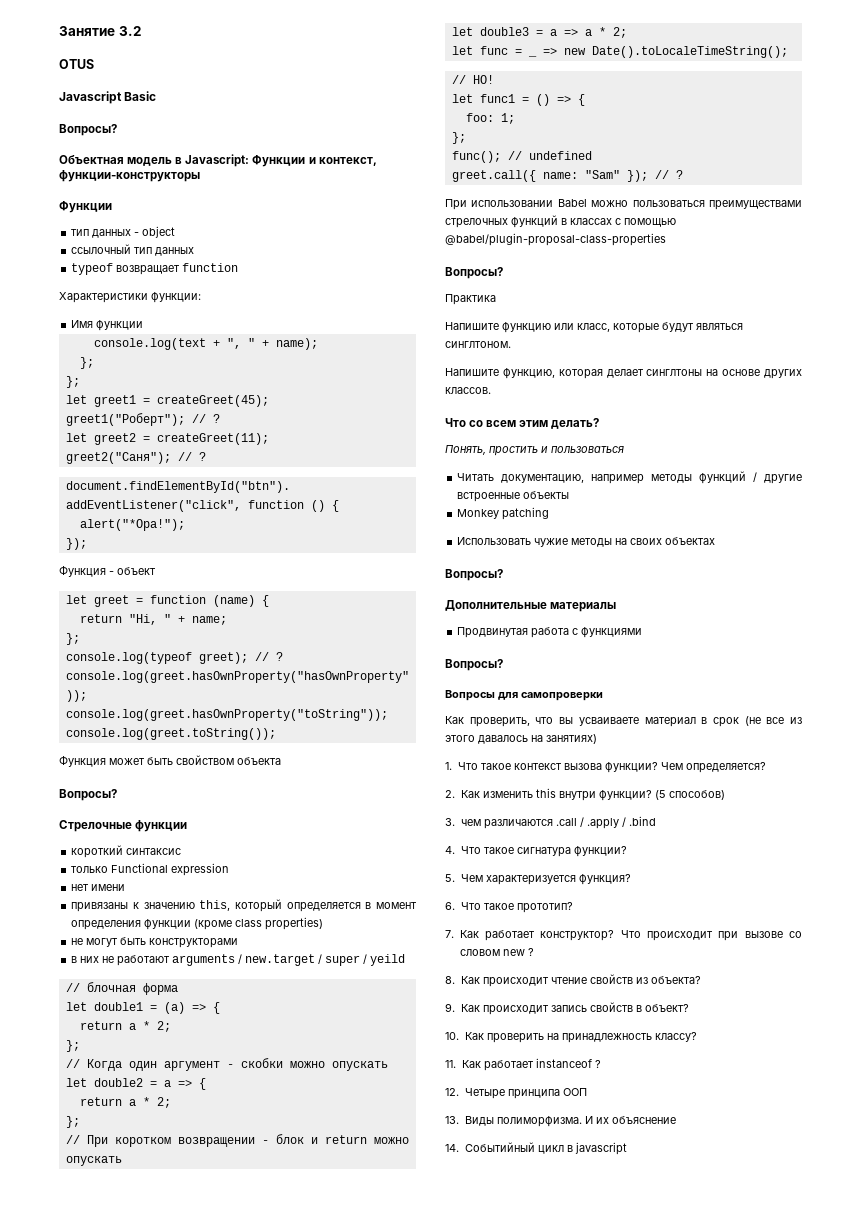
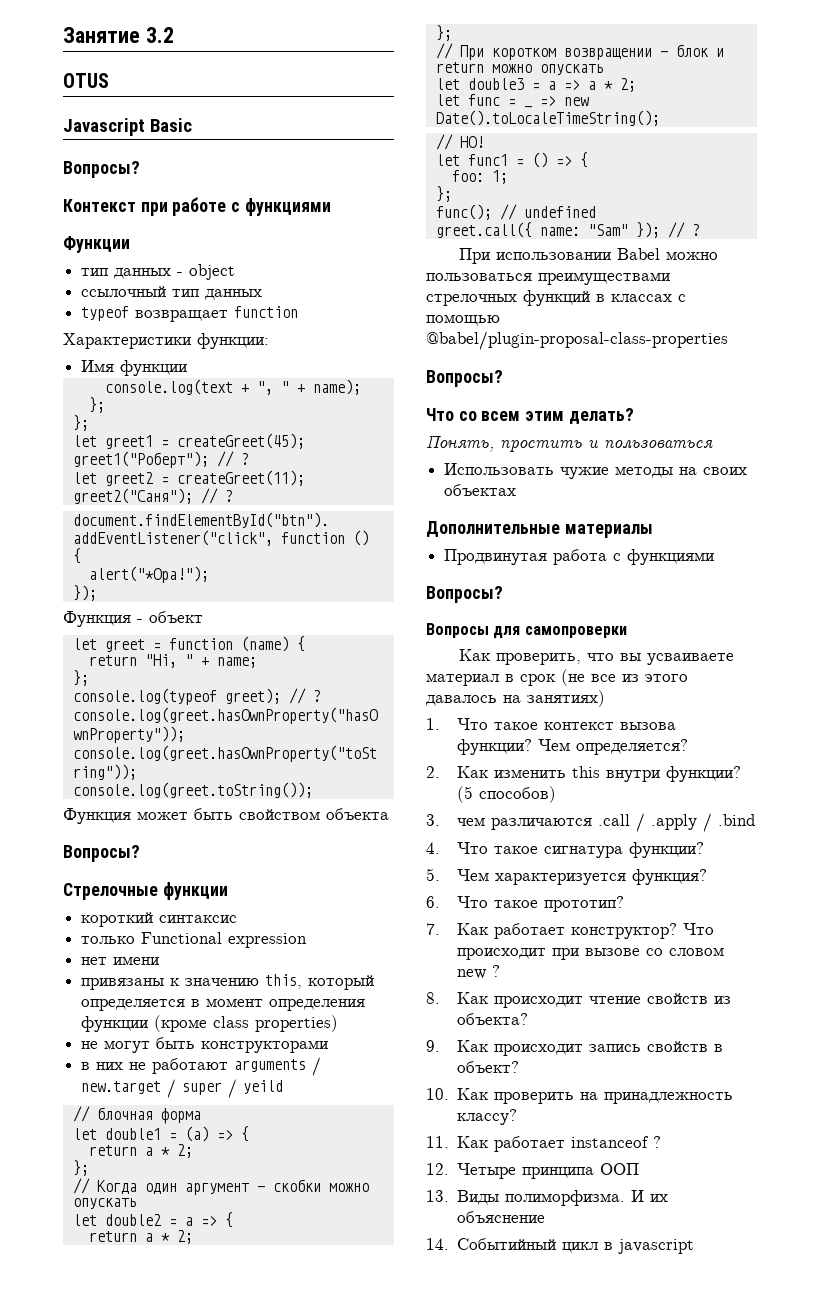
- Объектная модель в Javascript: Функции и контекст, функции-конструкторы
+ Контекст при работе с функциями
- Практика
- Напишите функцию или класс, которые будут являться синглтоном.
- Напишите функцию, которая делает синглтоны на основе других классов.
- Читать документацию, например методы функций / другие встроенные объекты
- Monkey patching
  Использовать чужие методы на своих объектах
- Вопросы?

